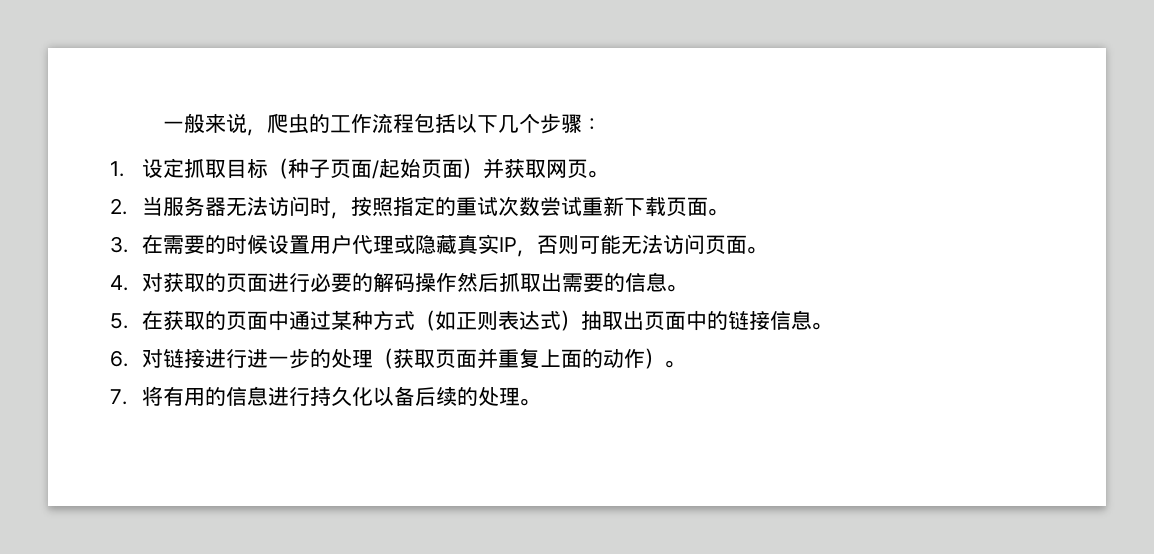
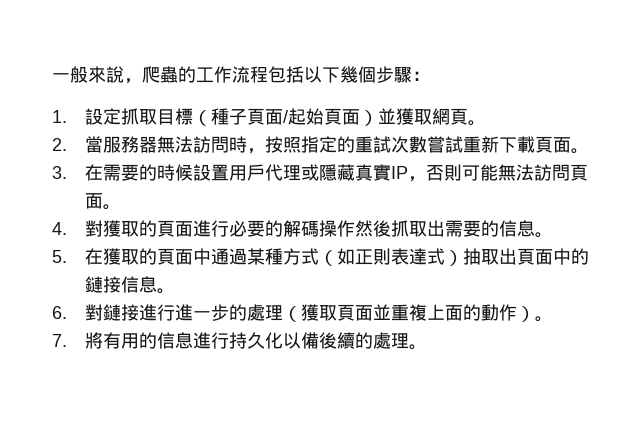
- 一般来说，爬虫的工作流程包括以下几个步骤：
+ 一般來說，爬蟲的工作流程包括以下幾個步驟：
- 1.设定抓取目标（种子页面/起始页面）并获取网页。
- 2.当服务器无法访问时，按照指定的重试次数尝试重新下载页面。
- 3.在需要的时候设置用户代理或隐藏真实IP，否则可能无法访问页面。
- 4.对获取的页面进行必要的解码操作然后抓取出需要的信息。
+ 1.設定抓取目標（種子頁面/起始頁面）並獲取網頁。
+ 2.當服務器無法訪問時，按照指定的重試次數嘗試重新下載頁面。
+ 3.在需要的時候設置用戶代理或隱藏真實IP，否則可能無法訪問頁面。
+ 4.對獲取的頁面進行必要的解碼操作然後抓取出需要的信息。
- 5.在获取的页面中通过某种方式（如正则表达式）抽取出页面中的链接信息。
+ 5.在獲取的頁面中通過某種方式（如正則表達式）抽取出頁面中的鏈接信息。
- 6.对链接进行进一步的处理（获取页面并重复上面的动作）。
+ 6.對鏈接進行進一步的處理（獲取頁面並重複上面的動作）。
- 7.将有用的信息进行持久化以备后续的处理。
+ 7.將有用的信息進行持久化以備後續的處理。

